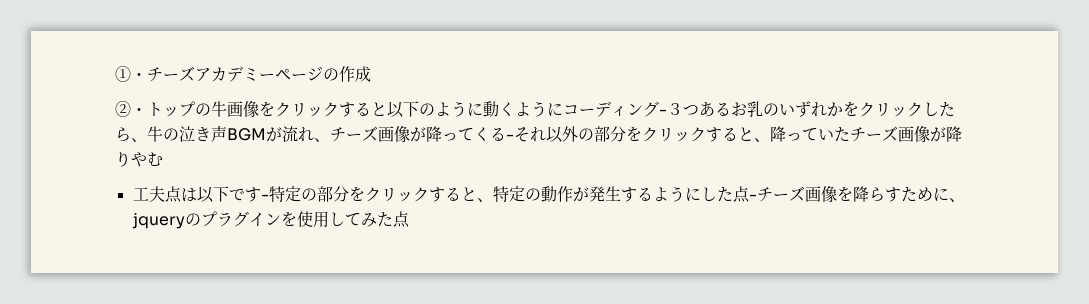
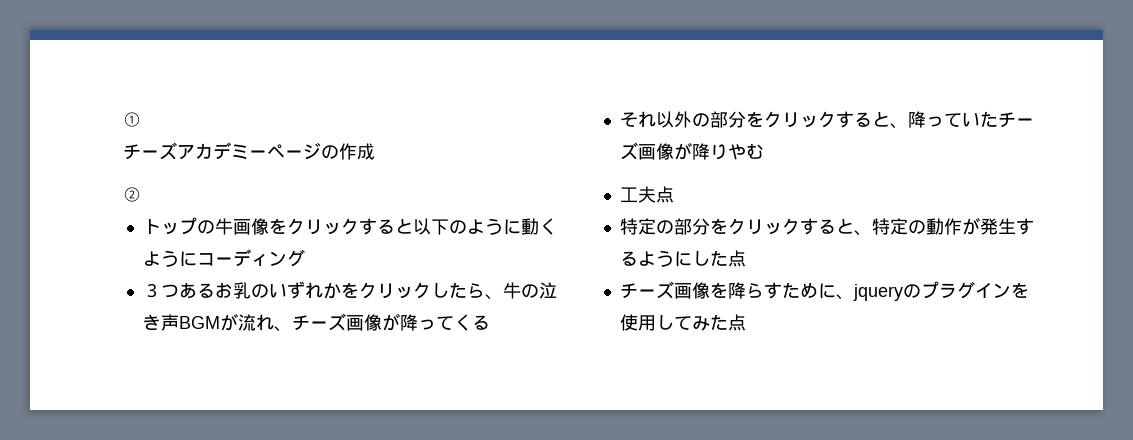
- ①・チーズアカデミーページの作成
+ ①
+ チーズアカデミーページの作成
- ②・トップの牛画像をクリックすると以下のように動くようにコーディング-３つあるお乳のいずれかをクリックしたら、牛の泣き声BGMが流れ、チーズ画像が降ってくる-それ以外の部分をクリックすると、降っていたチーズ画像が降りやむ
+ ②
+ トップの牛画像をクリックすると以下のように動くようにコーディング
+ ３つあるお乳のいずれかをクリックしたら、牛の泣き声BGMが流れ、チーズ画像が降ってくる
+ それ以外の部分をクリックすると、降っていたチーズ画像が降りやむ
- 工夫点は以下です-特定の部分をクリックすると、特定の動作が発生するようにした点-チーズ画像を降らすために、jqueryのプラグインを使用してみた点
+ 工夫点
+ 特定の部分をクリックすると、特定の動作が発生するようにした点
+ チーズ画像を降らすために、jqueryのプラグインを使用してみた点

